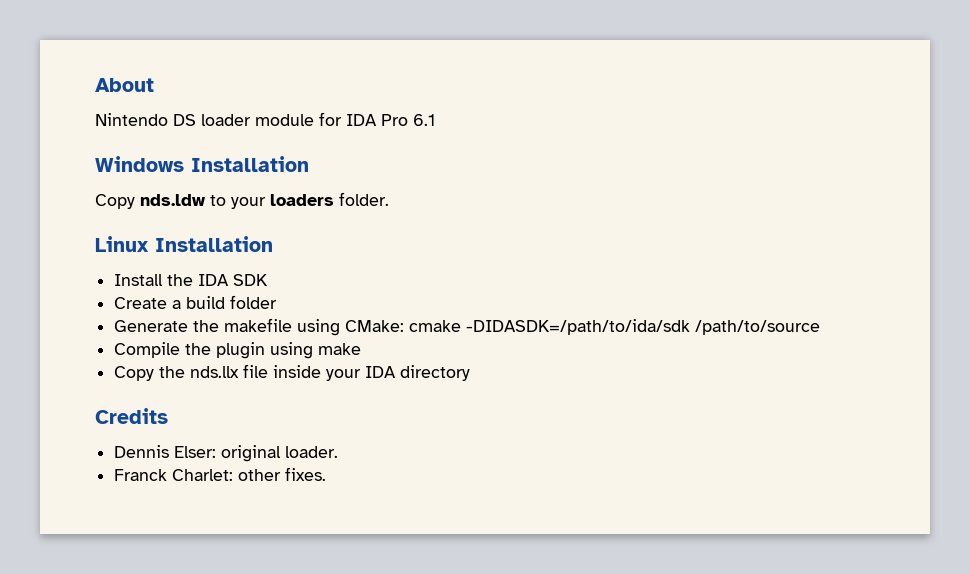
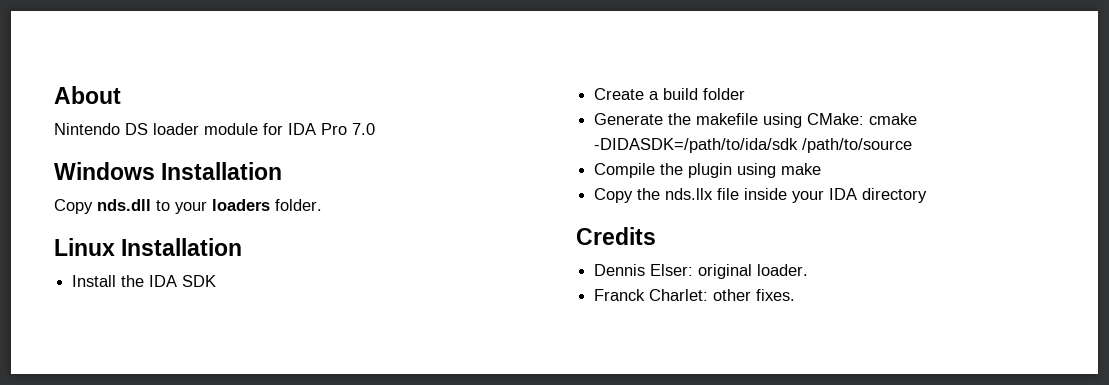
- Nintendo DS loader module for IDA Pro 6.1
+ Nintendo DS loader module for IDA Pro 7.0
- Copy nds.ldw to your loaders folder.
+ Copy nds.dll to your loaders folder.

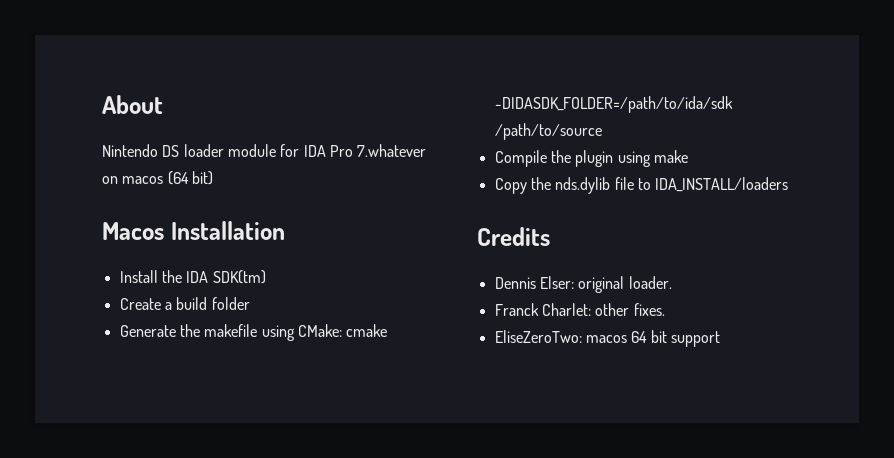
- Nintendo DS loader module for IDA Pro 7.0
- Windows Installation
- Copy nds.dll to your loaders folder.
- Linux Installation
+ Nintendo DS loader module for IDA Pro 7.whatever on macos (64 bit)
+ Macos Installation
- Install the IDA SDK
+ Install the IDA SDK(tm)
- Generate the makefile using CMake: cmake -DIDASDK=/path/to/ida/sdk /path/to/source
+ Generate the makefile using CMake: cmake -DIDASDK_FOLDER=/path/to/ida/sdk /path/to/source
- Copy the nds.llx file inside your IDA directory
+ Copy the nds.dylib file to IDA_INSTALL/loaders
+ EliseZeroTwo: macos 64 bit support

